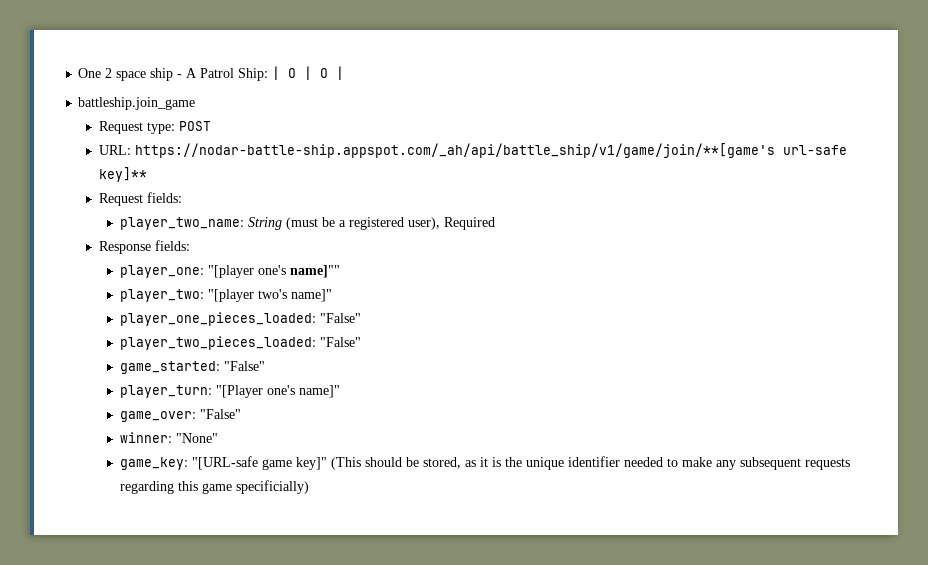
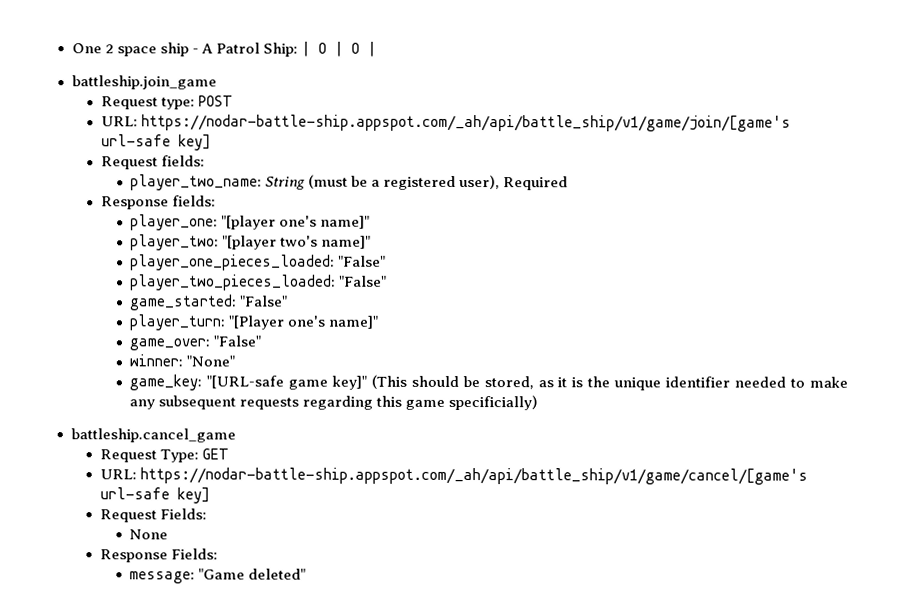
- URL: https://nodar-battle-ship.appspot.com/_ah/api/battle_ship/v1/game/join/**[game's url-safe key]**
+ URL: https://nodar-battle-ship.appspot.com/_ah/api/battle_ship/v1/game/join/[game's url-safe key]
- player_one: "[player one's name]""
+ player_one: "[player one's name]"
+ battleship.cancel_game
+ Request Type: GET
+ URL: https://nodar-battle-ship.appspot.com/_ah/api/battle_ship/v1/game/cancel/[game's url-safe key]
+ Request Fields:
+ None
+ Response Fields:
+ message: "Game deleted"

